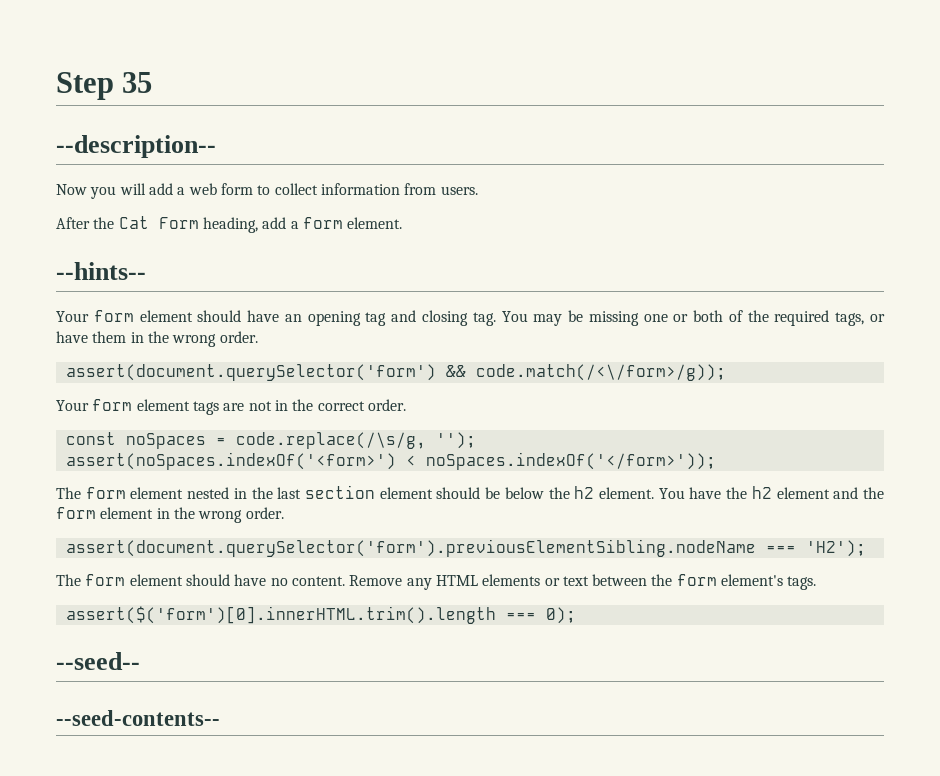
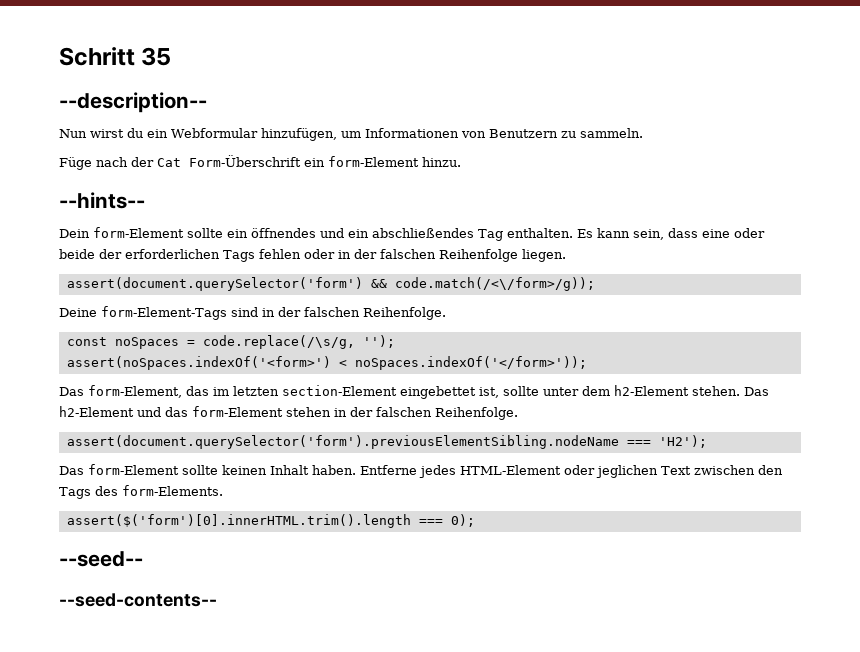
- Step 35
+ Schritt 35
- Now you will add a web form to collect information from users.
- After the Cat Form heading, add a form element.
+ Nun wirst du ein Webformular hinzufügen, um Informationen von Benutzern zu sammeln.
+ Füge nach der Cat Form-Überschrift ein form-Element hinzu.
  --hints--
- Your form element should have an opening tag and closing tag. You may be missing one or both of the required tags, or have them in the wrong order.
+ Dein form-Element sollte ein öffnendes und ein abschließendes Tag enthalten. Es kann sein, dass eine oder beide der erforderlichen Tags fehlen oder in der falschen Reihenfolge liegen.
  assert(document.querySelector('form') && code.match(/<\/form>/g));
- Your form element tags are not in the correct order.
+ Deine form-Element-Tags sind in der falschen Reihenfolge.
- The form element nested in the last section element should be below the h2 element. You have the h2 element and the form element in the wrong order.
+ Das form-Element, das im letzten section-Element eingebettet ist, sollte unter dem h2-Element stehen. Das h2-Element und das form-Element stehen in der falschen Reihenfolge.
  assert(document.querySelector('form').previousElementSibling.nodeName === 'H2');
- The form element should have no content. Remove any HTML elements or text between the form element's tags.
+ Das form-Element sollte keinen Inhalt haben. Entferne jedes HTML-Element oder jeglichen Text zwischen den Tags des form-Elements.

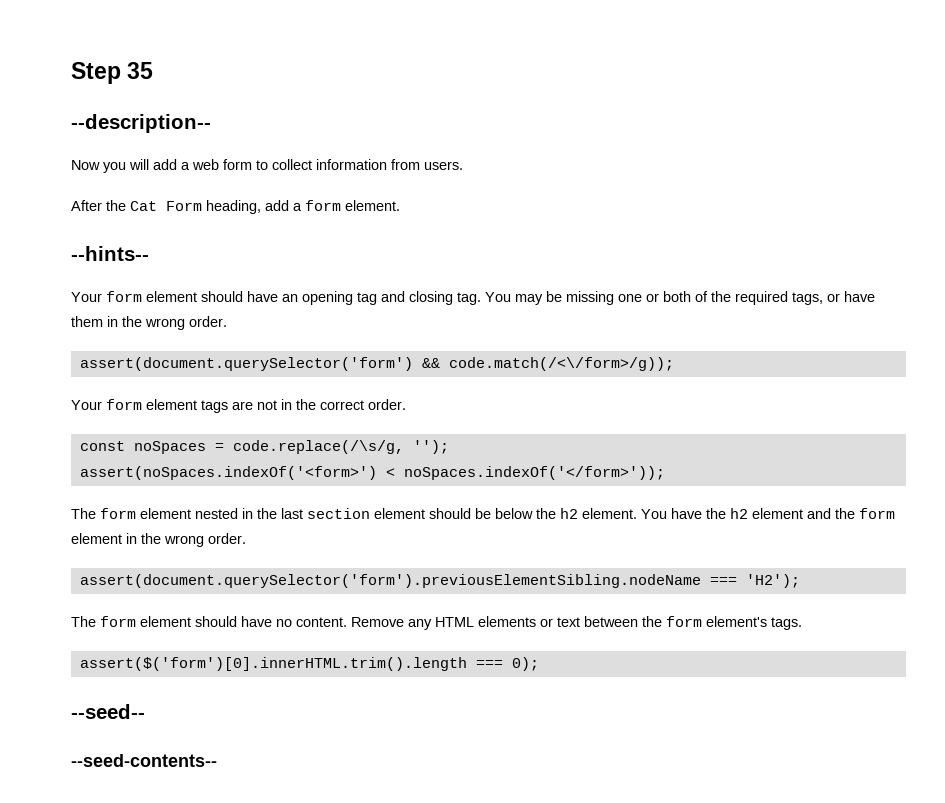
- Schritt 35
+ Step 35
- Nun wirst du ein Webformular hinzufügen, um Informationen von Benutzern zu sammeln.
- Füge nach der Cat Form-Überschrift ein form-Element hinzu.
+ Now you will add a web form to collect information from users.
+ After the Cat Form heading, add a form element.
  --hints--
- Dein form-Element sollte ein öffnendes und ein abschließendes Tag enthalten. Es kann sein, dass eine oder beide der erforderlichen Tags fehlen oder in der falschen Reihenfolge liegen.
+ Your form element should have an opening tag and closing tag. You may be missing one or both of the required tags, or have them in the wrong order.
  assert(document.querySelector('form') && code.match(/<\/form>/g));
- Deine form-Element-Tags sind in der falschen Reihenfolge.
+ Your form element tags are not in the correct order.
- Das form-Element, das im letzten section-Element eingebettet ist, sollte unter dem h2-Element stehen. Das h2-Element und das form-Element stehen in der falschen Reihenfolge.
+ The form element nested in the last section element should be below the h2 element. You have the h2 element and the form element in the wrong order.
  assert(document.querySelector('form').previousElementSibling.nodeName === 'H2');
- Das form-Element sollte keinen Inhalt haben. Entferne jedes HTML-Element oder jeglichen Text zwischen den Tags des form-Elements.
+ The form element should have no content. Remove any HTML elements or text between the form element's tags.

